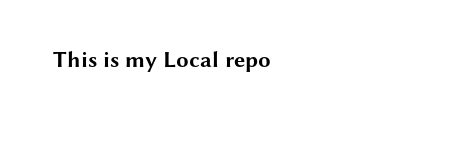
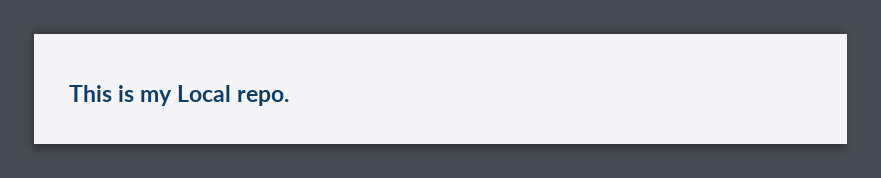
- This is my Local repo
+ This is my Local repo.

